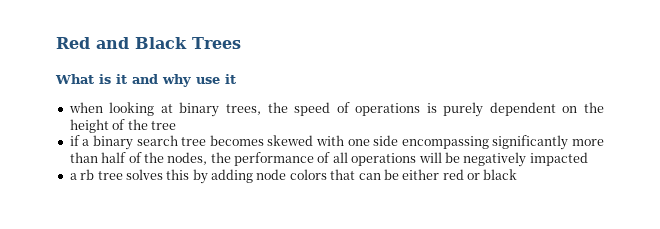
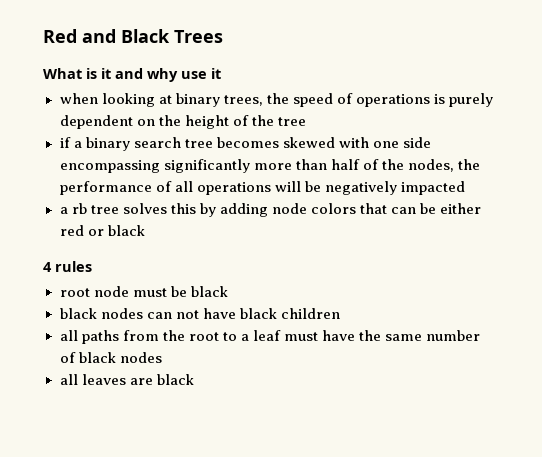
+ 4 rules
+ root node must be black
+ black nodes can not have black children
+ all paths from the root to a leaf must have the same number of black nodes
+ all leaves are black

